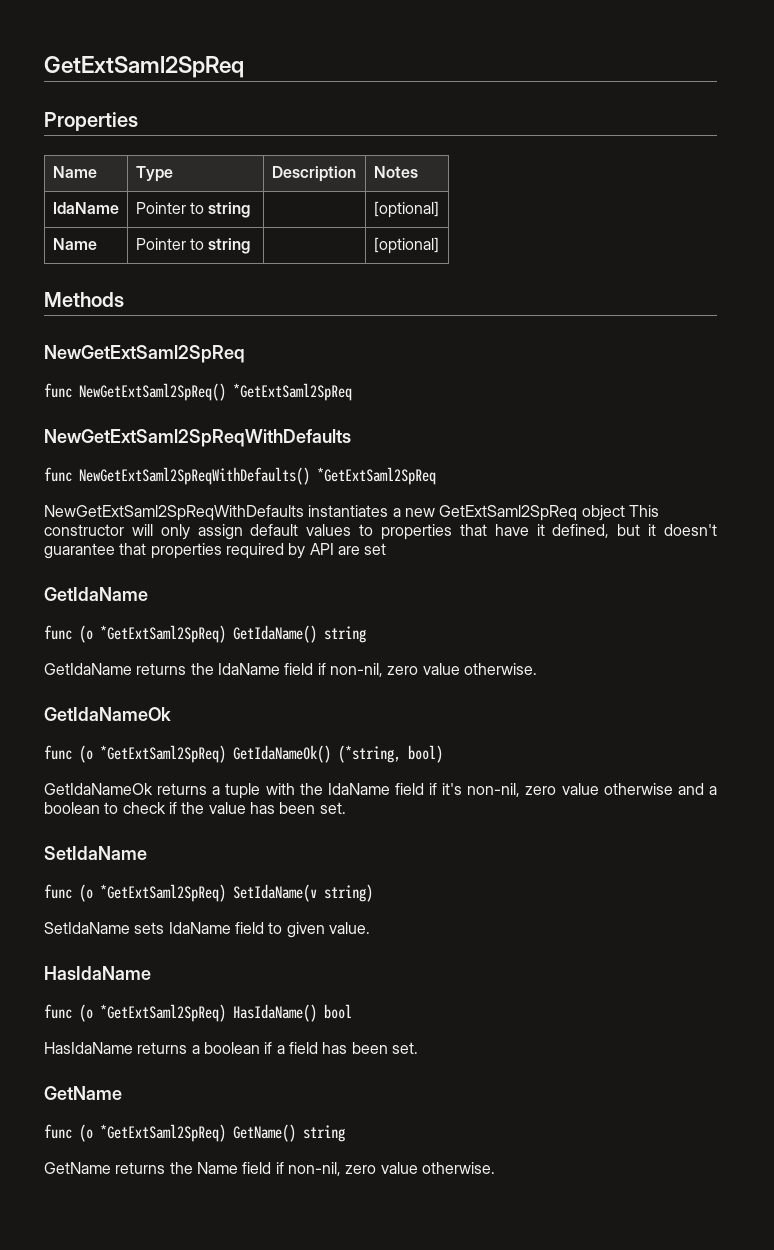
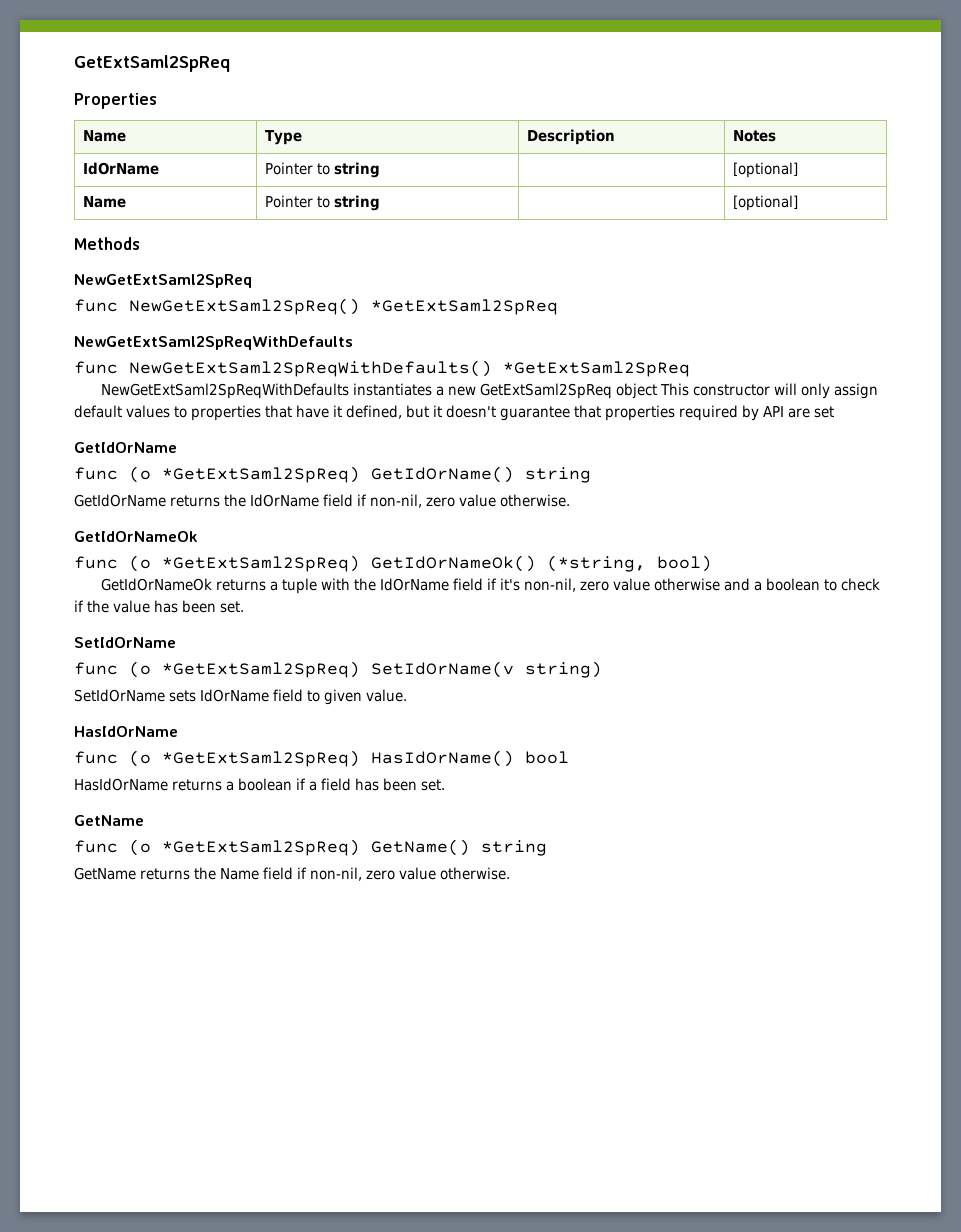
- IdaName | Pointer to string | | [optional]
+ IdOrName | Pointer to string | | [optional]
  NewGetExtSaml2SpReqWithDefaults instantiates a new GetExtSaml2SpReq object This constructor will only assign default values to properties that have it defined, but it doesn't guarantee that properties required by API are set
- GetIdaName
- func (o *GetExtSaml2SpReq) GetIdaName() string
- GetIdaName returns the IdaName field if non-nil, zero value otherwise.
- GetIdaNameOk
- func (o *GetExtSaml2SpReq) GetIdaNameOk() (*string, bool)
+ GetIdOrName
+ func (o *GetExtSaml2SpReq) GetIdOrName() string
+ GetIdOrName returns the IdOrName field if non-nil, zero value otherwise.
+ GetIdOrNameOk
+ func (o *GetExtSaml2SpReq) GetIdOrNameOk() (*string, bool)
- GetIdaNameOk returns a tuple with the IdaName field if it's non-nil, zero value otherwise and a boolean to check if the value has been set.
- SetIdaName
- func (o *GetExtSaml2SpReq) SetIdaName(v string)
+ GetIdOrNameOk returns a tuple with the IdOrName field if it's non-nil, zero value otherwise and a boolean to check if the value has been set.
+ SetIdOrName
+ func (o *GetExtSaml2SpReq) SetIdOrName(v string)
- SetIdaName sets IdaName field to given value.
- HasIdaName
- func (o *GetExtSaml2SpReq) HasIdaName() bool
+ SetIdOrName sets IdOrName field to given value.
+ HasIdOrName
+ func (o *GetExtSaml2SpReq) HasIdOrName() bool
- HasIdaName returns a boolean if a field has been set.
+ HasIdOrName returns a boolean if a field has been set.

